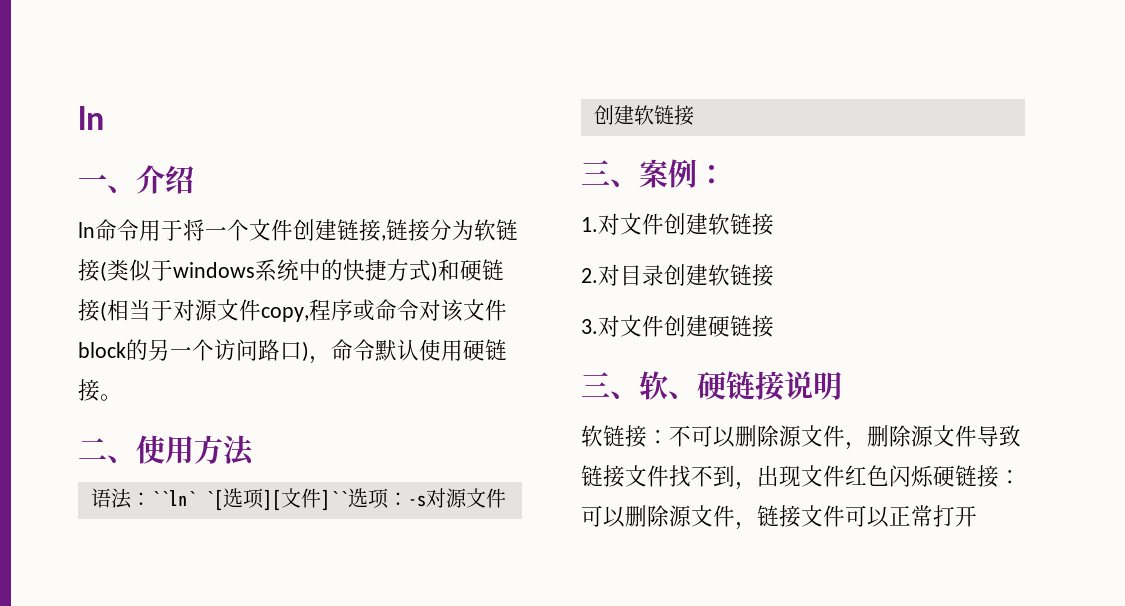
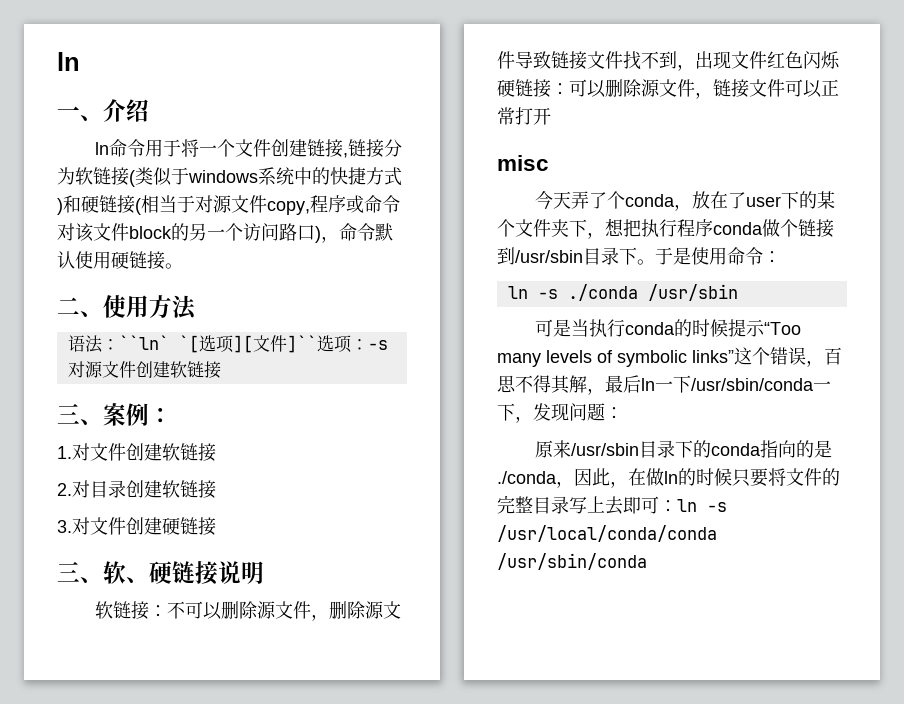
+ misc
+ 今天弄了个conda，放在了user下的某个文件夹下，想把执行程序conda做个链接到/usr/sbin目录下。于是使用命令：
+ ln -s ./conda /usr/sbin
+ 可是当执行conda的时候提示“Too many levels of symbolic links”这个错误，百思不得其解，最后ln一下/usr/sbin/conda一下，发现问题：
+ 原来/usr/sbin目录下的conda指向的是./conda，因此，在做ln的时候只要将文件的完整目录写上去即可：ln -s /usr/local/conda/conda /usr/sbin/conda

